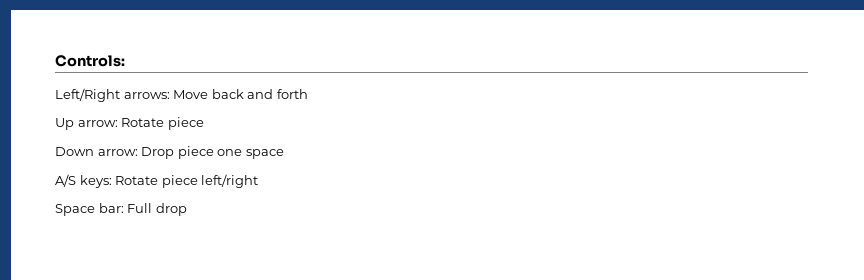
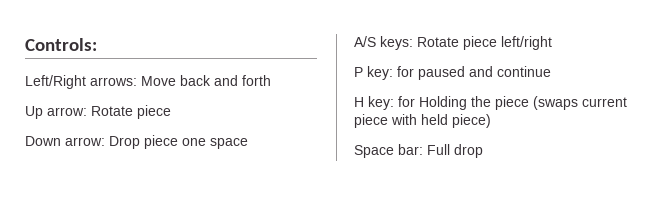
+ P key: for paused and continue
+ H key: for Holding the piece (swaps current piece with held piece)

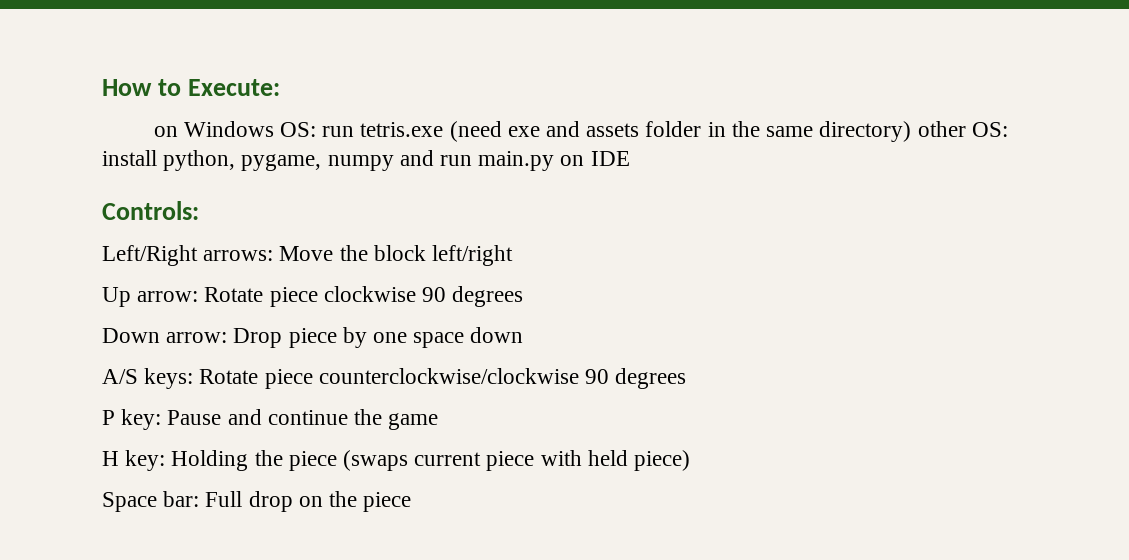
+ How to Execute:
+ on Windows OS: run tetris.exe (need exe and assets folder in the same directory) other OS: install python, pygame, numpy and run main.py on IDE
- Left/Right arrows: Move back and forth
+ Left/Right arrows: Move the block left/right
- Up arrow: Rotate piece
+ Up arrow: Rotate piece clockwise 90 degrees
- Down arrow: Drop piece one space
+ Down arrow: Drop piece by one space down
- A/S keys: Rotate piece left/right
+ A/S keys: Rotate piece counterclockwise/clockwise 90 degrees
- P key: for paused and continue
+ P key: Pause and continue the game
- H key: for Holding the piece (swaps current piece with held piece)
+ H key: Holding the piece (swaps current piece with held piece)
- Space bar: Full drop
+ Space bar: Full drop on the piece

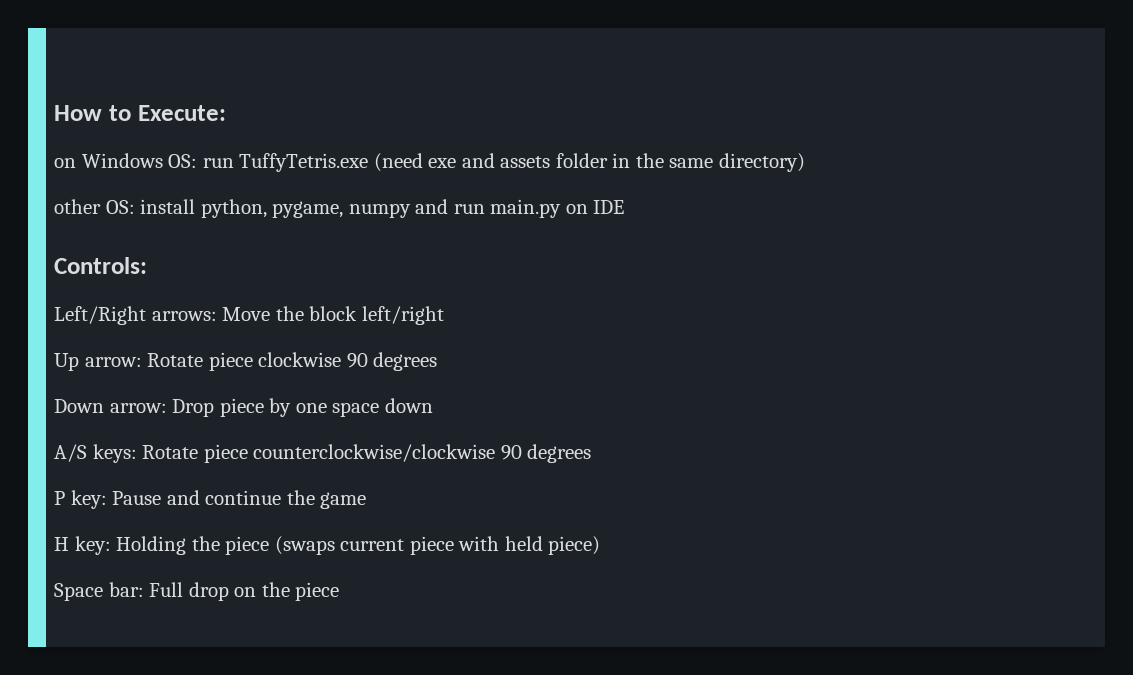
- on Windows OS: run tetris.exe (need exe and assets folder in the same directory) other OS: install python, pygame, numpy and run main.py on IDE
+ on Windows OS: run TuffyTetris.exe (need exe and assets folder in the same directory)
+ other OS: install python, pygame, numpy and run main.py on IDE

